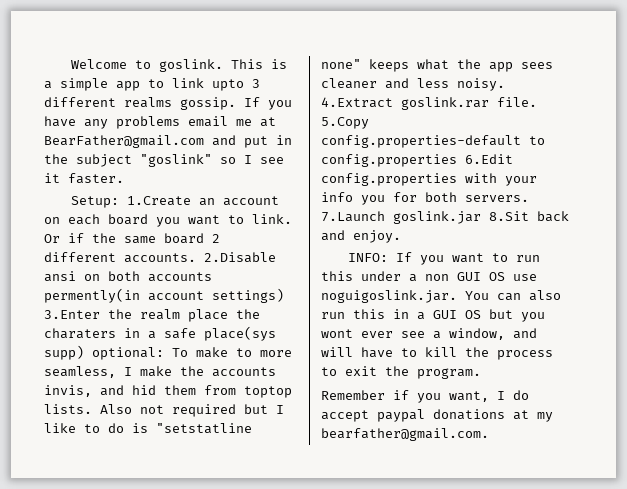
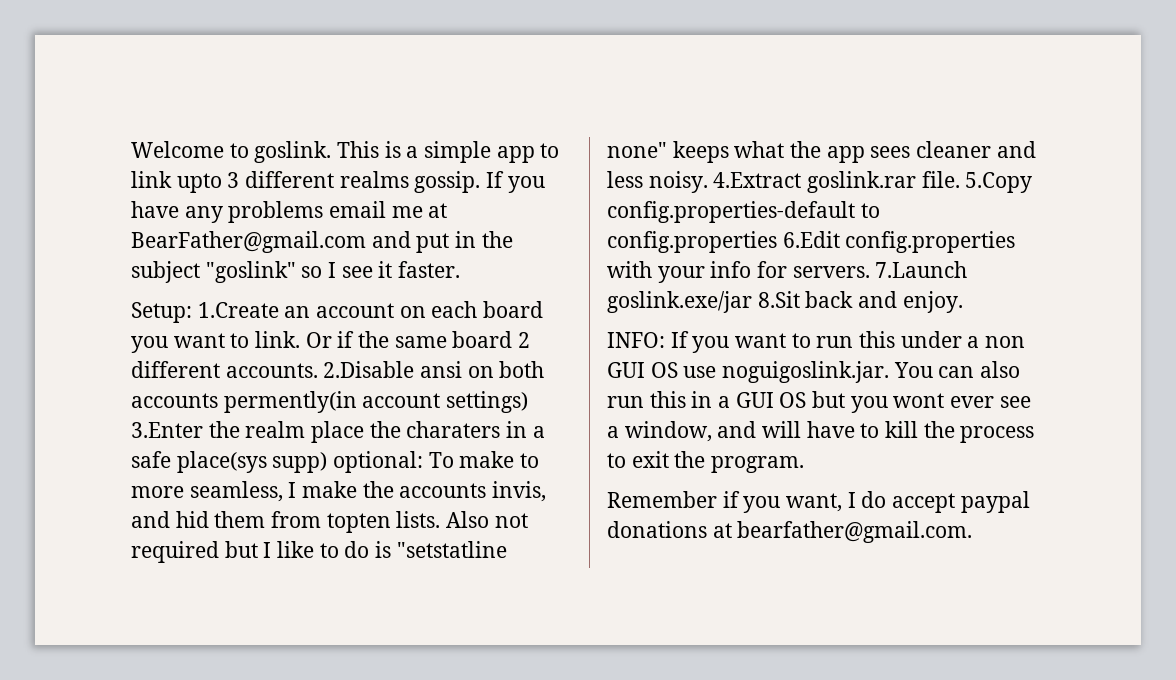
- 2.Disable ansi on both accounts permently(in account settings) 3.Enter the realm place the charaters in a safe place(sys supp) optional: To make to more seamless, I make the accounts invis, and hid them from toptop lists.
+ 2.Disable ansi on both accounts permently(in account settings) 3.Enter the realm place the charaters in a safe place(sys supp) optional: To make to more seamless, I make the accounts invis, and hid them from topten lists.
- 5.Copy config.properties-default to config.properties 6.Edit config.properties with your info you for both servers.
+ 5.Copy config.properties-default to config.properties 6.Edit config.properties with your info for servers.
- 7.Launch goslink.jar 8.Sit back and enjoy.
+ 7.Launch goslink.exe/jar 8.Sit back and enjoy.
- Remember if you want, I do accept paypal donations at my bearfather@gmail.com.
+ Remember if you want, I do accept paypal donations at bearfather@gmail.com.

